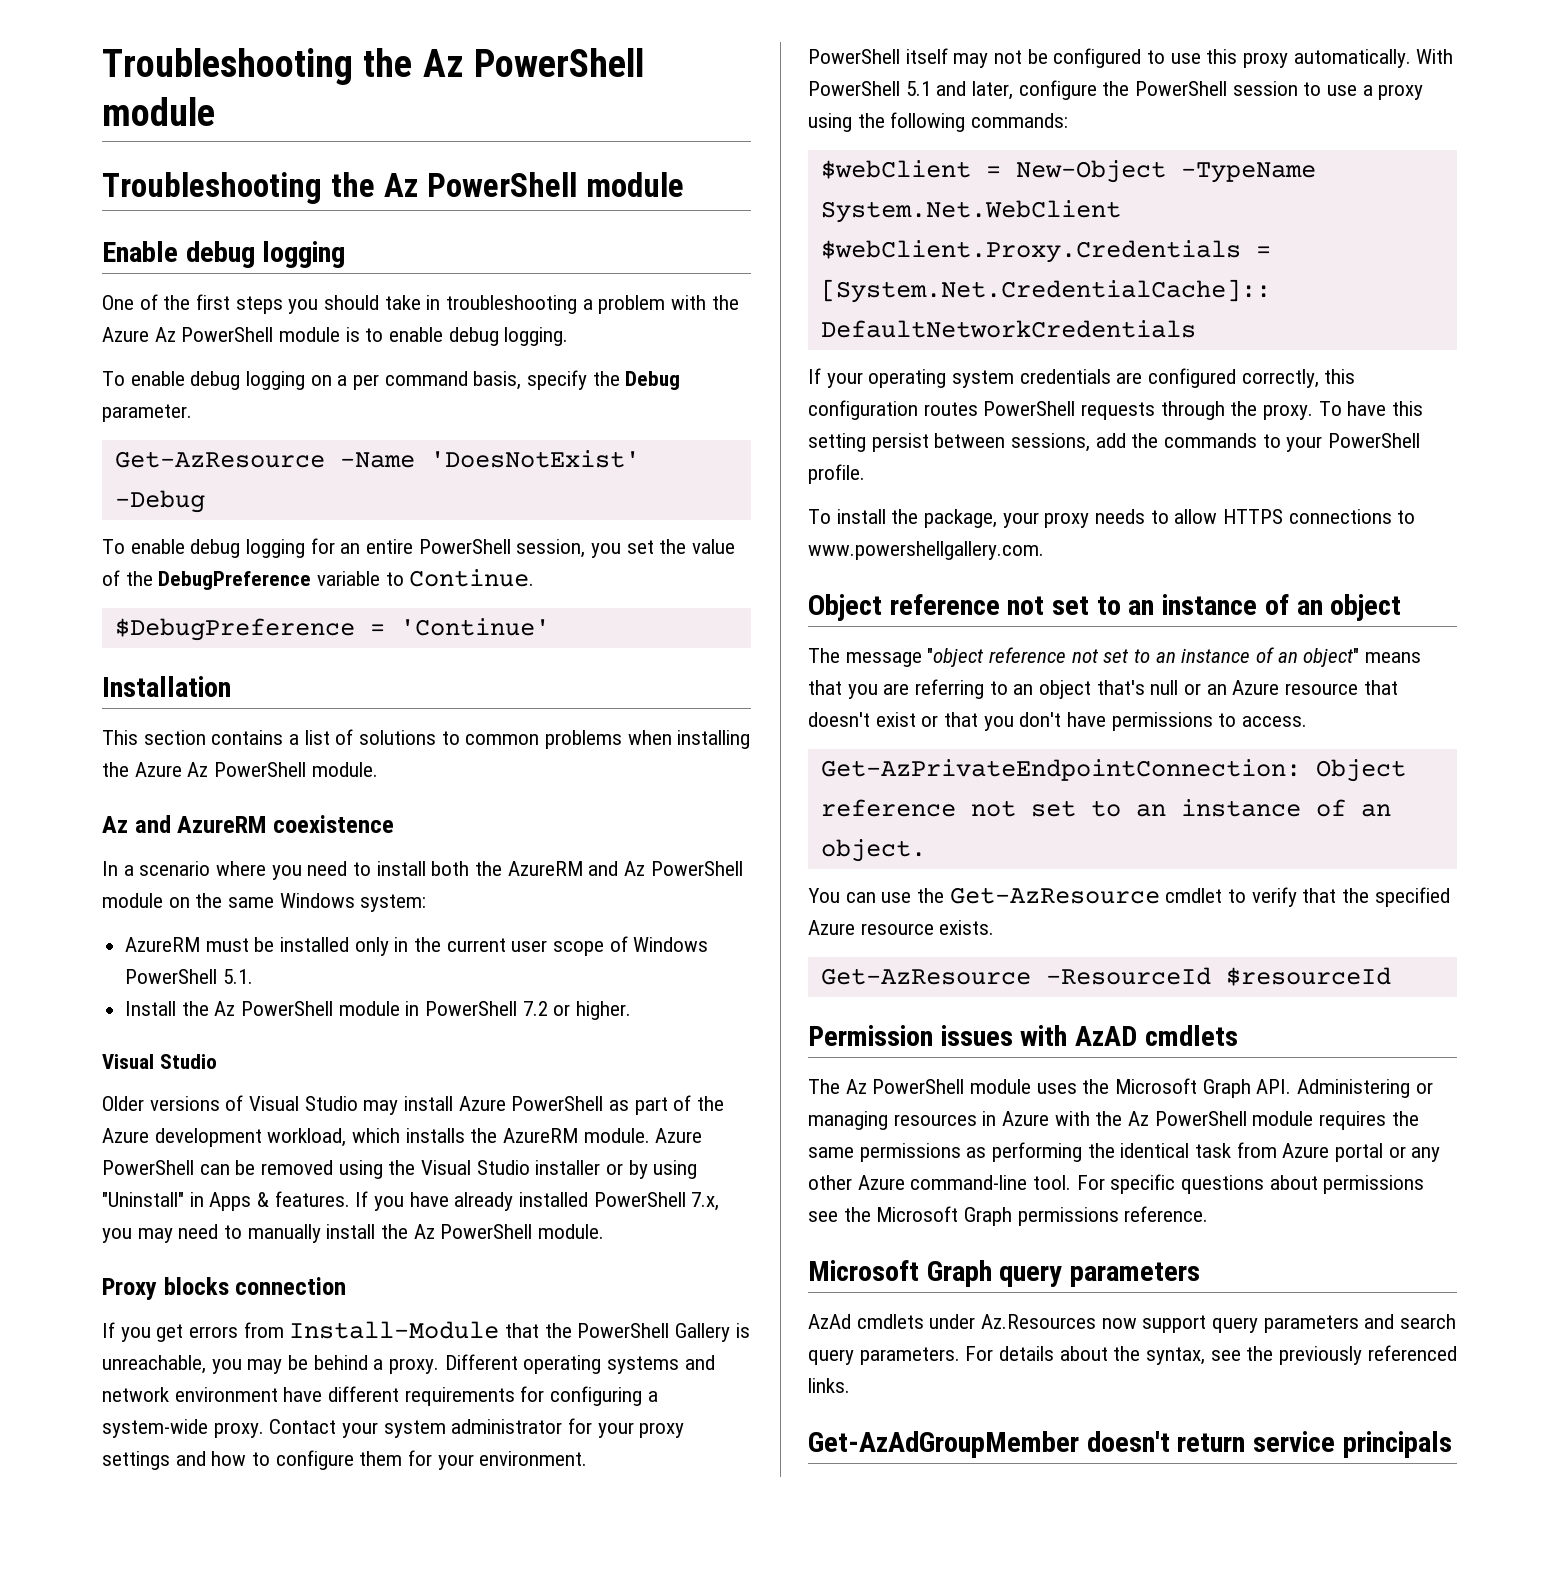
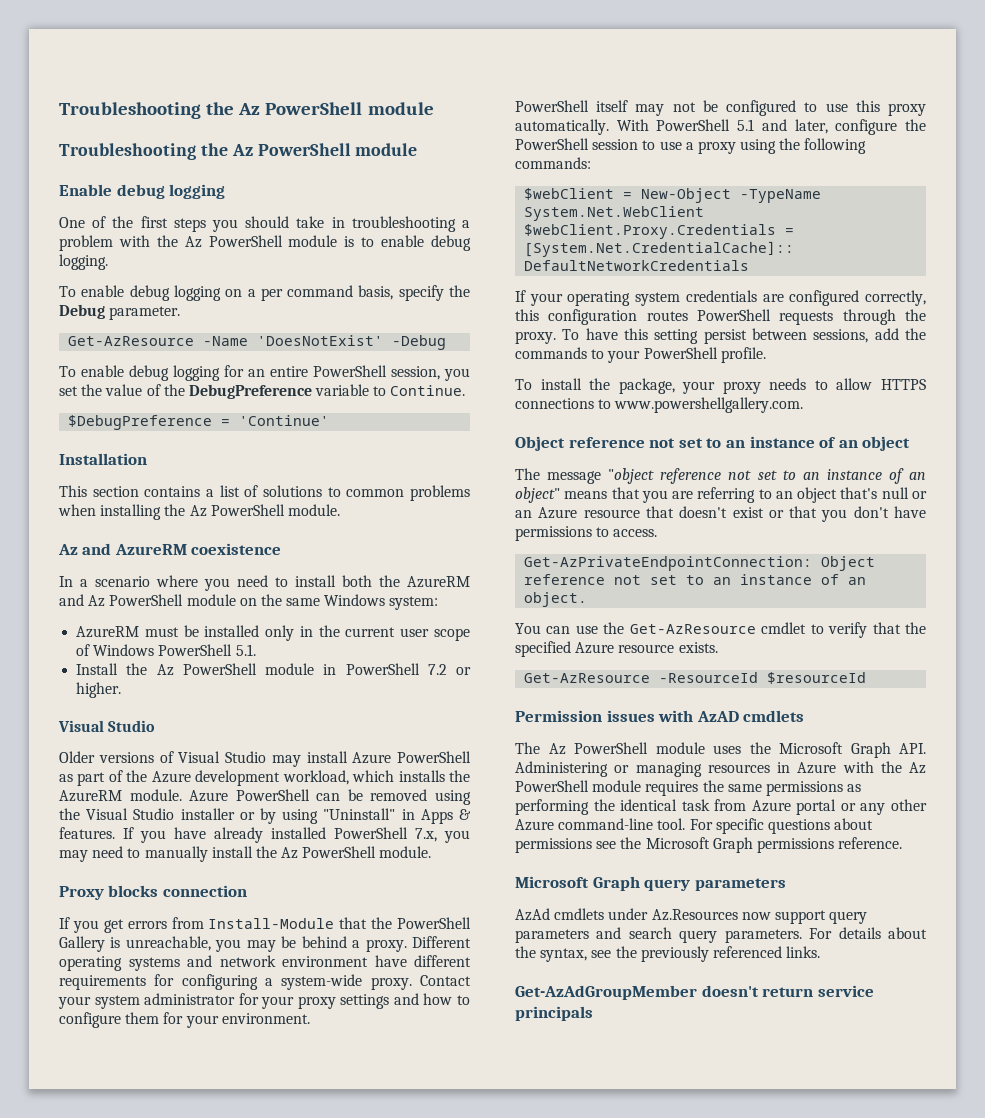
- One of the first steps you should take in troubleshooting a problem with the Azure Az PowerShell module is to enable debug logging.
+ One of the first steps you should take in troubleshooting a problem with the Az PowerShell module is to enable debug logging.
- This section contains a list of solutions to common problems when installing the Azure Az PowerShell module.
+ This section contains a list of solutions to common problems when installing the Az PowerShell module.

